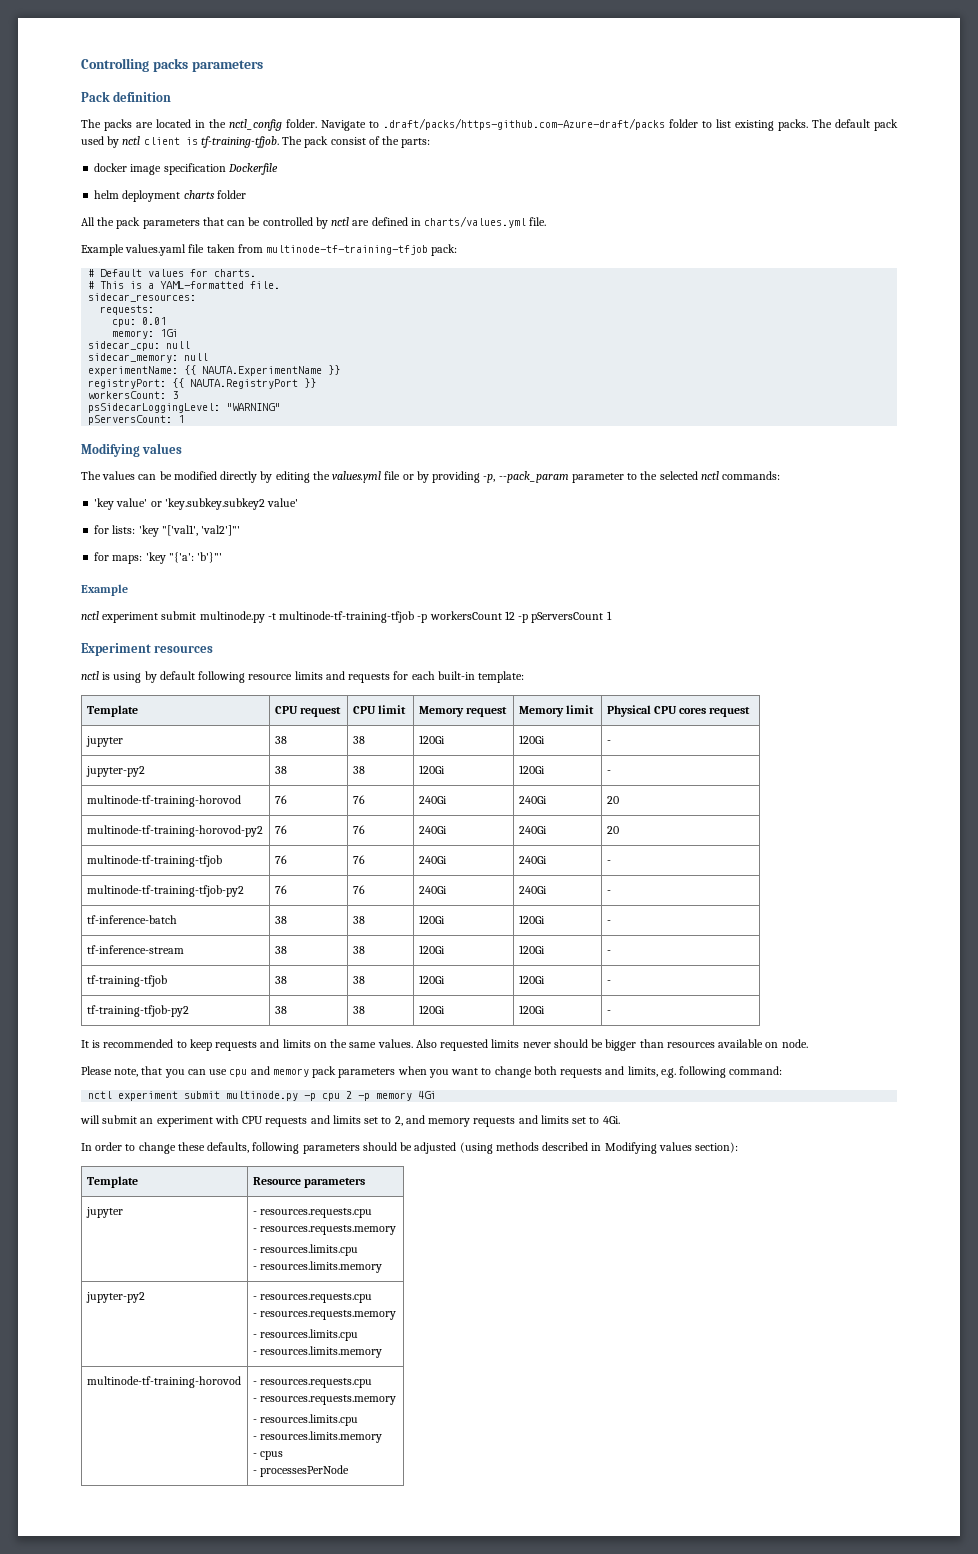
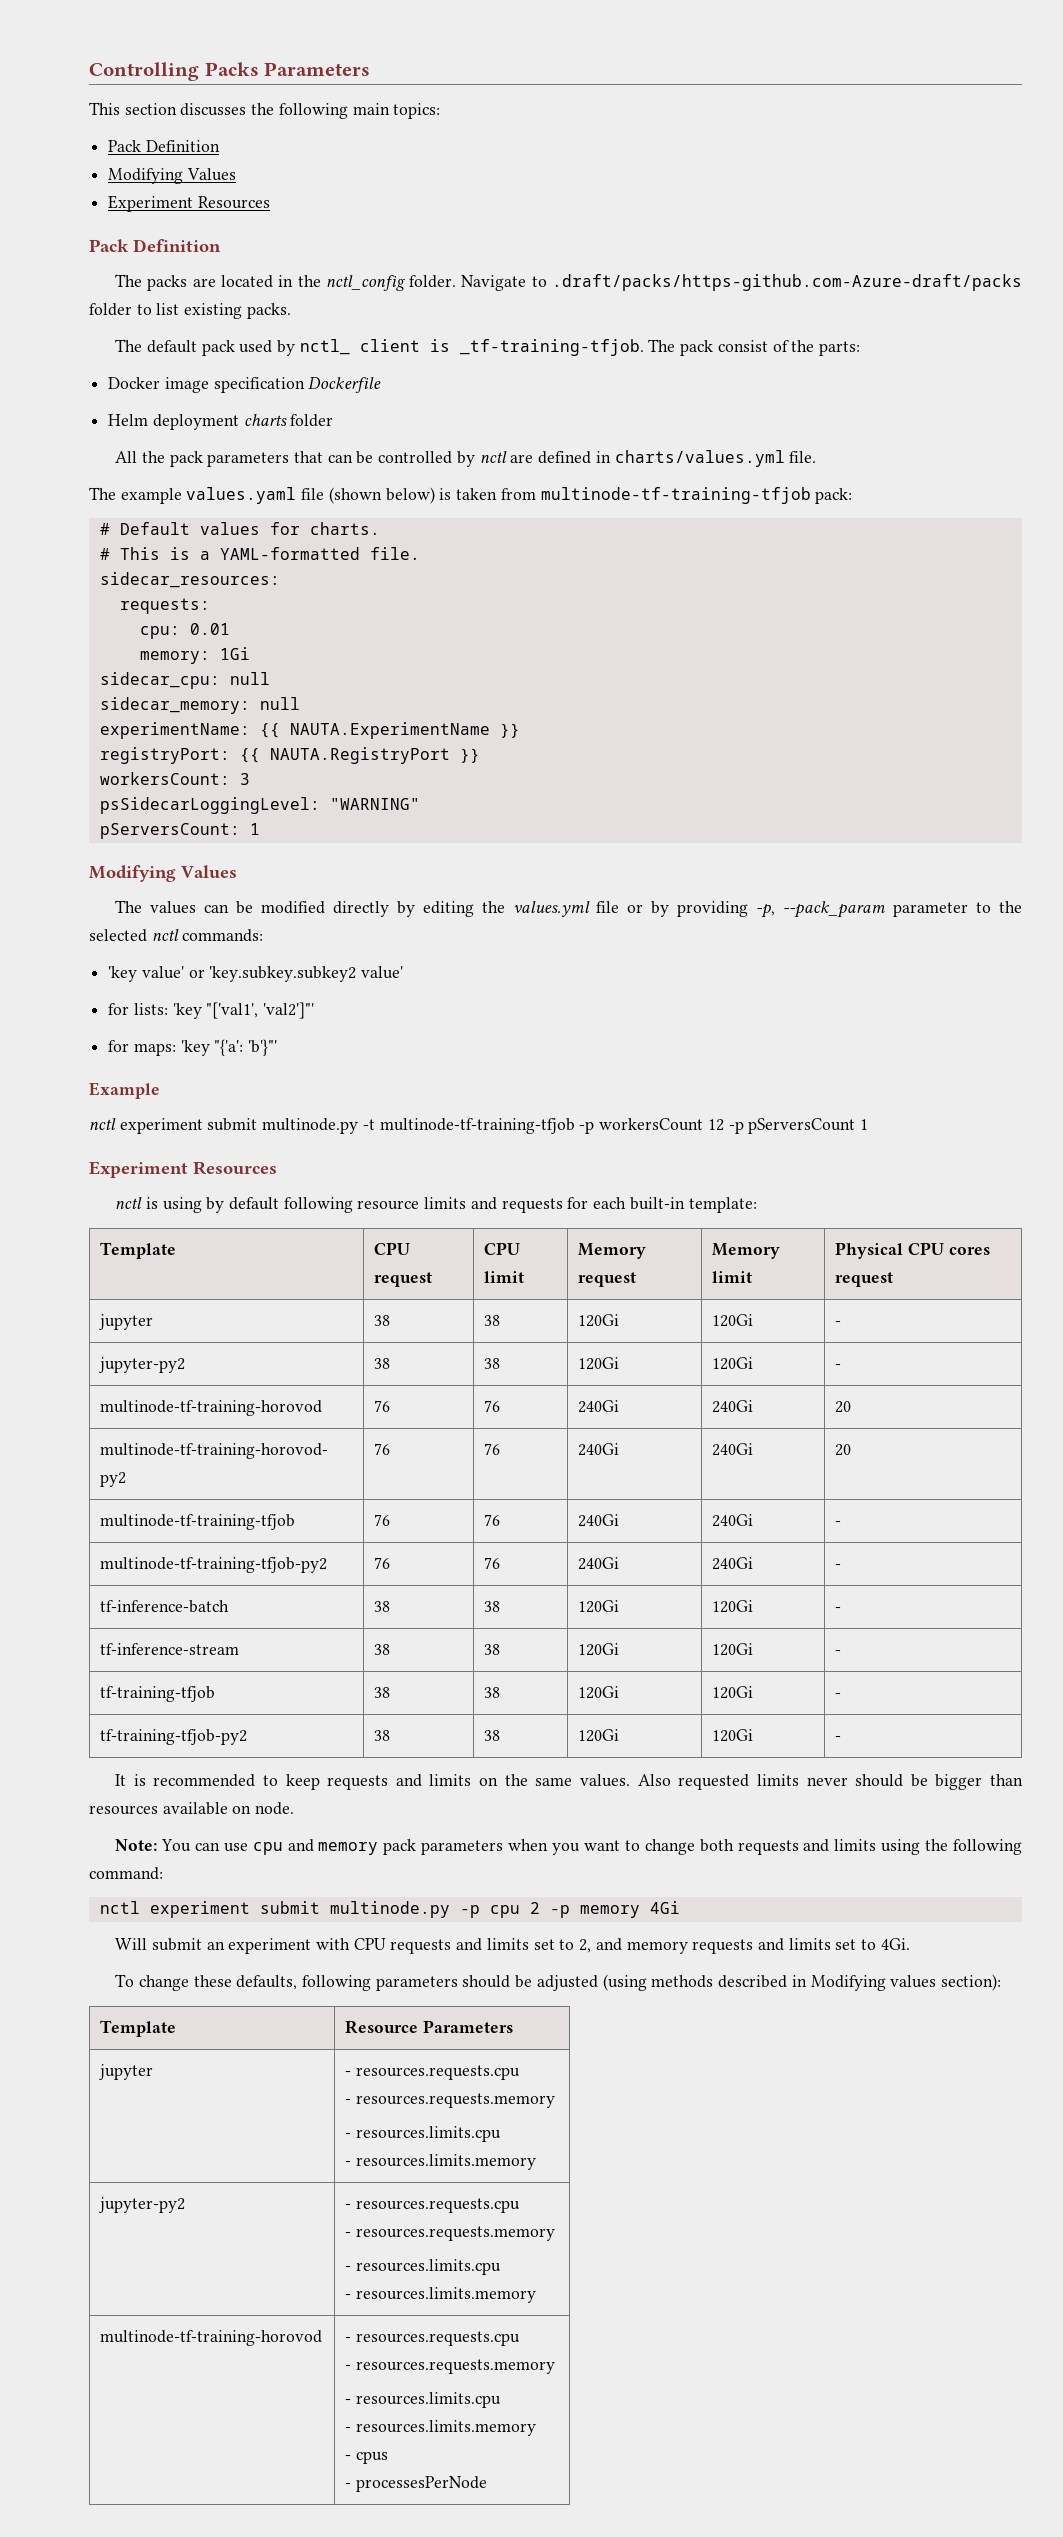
- Controlling packs parameters
- Pack definition
+ Controlling Packs Parameters
+ This section discusses the following main topics:
+ Pack Definition
+ Modifying Values
+ Experiment Resources
+ Pack Definition
- Navigate to .draft/packs/https-github.com-Azure-draft/packs folder to list existing packs. The default pack used by nctl client is tf-training-tfjob.
+ Navigate to .draft/packs/https-github.com-Azure-draft/packs folder to list existing packs.
+ The default pack used by nctl_ client is _tf-training-tfjob.
- docker image specification Dockerfile
+ Docker image specification Dockerfile
- helm deployment charts folder
+ Helm deployment charts folder
- Example values.yaml file taken from multinode-tf-training-tfjob pack:
+ The example values.yaml file (shown below) is taken from multinode-tf-training-tfjob pack:
  pServersCount: 1
- Modifying values
+ Modifying Values
  nctl experiment submit multinode.py -t multinode-tf-training-tfjob -p workersCount 12 -p pServersCount 1
- Experiment resources
+ Experiment Resources
- Please note, that you can use cpu and memory pack parameters when you want to change both requests and limits, e.g. following command:
+ Note: You can use cpu and memory pack parameters when you want to change both requests and limits using the following command:
- will submit an experiment with CPU requests and limits set to 2, and memory requests and limits set to 4Gi.
+ Will submit an experiment with CPU requests and limits set to 2, and memory requests and limits set to 4Gi.
- In order to change these defaults, following parameters should be adjusted (using methods described in Modifying values section):
+ To change these defaults, following parameters should be adjusted (using methods described in Modifying values section):
- Template | Resource parameters
+ Template | Resource Parameters

